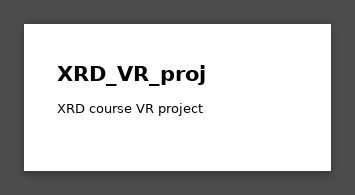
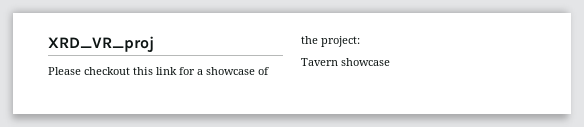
- XRD course VR project
+ Please checkout this link for a showcase of the project:
+ Tavern showcase

